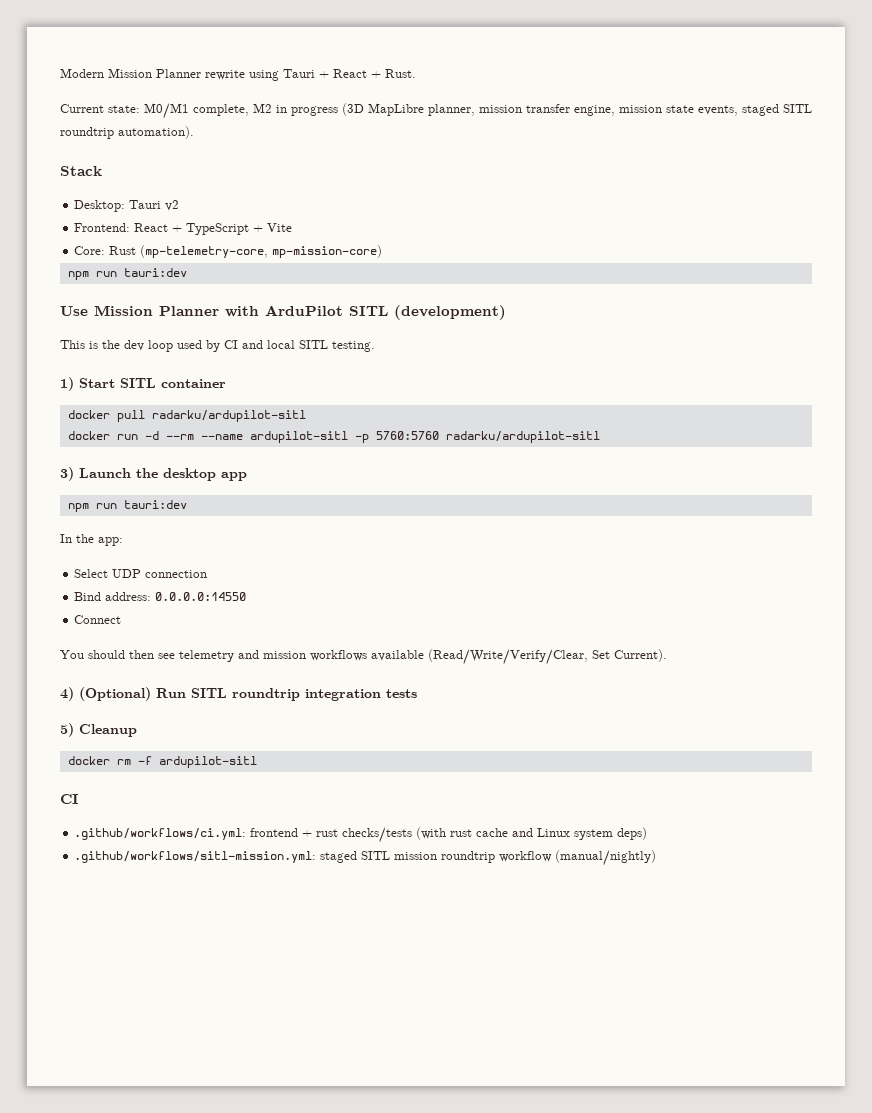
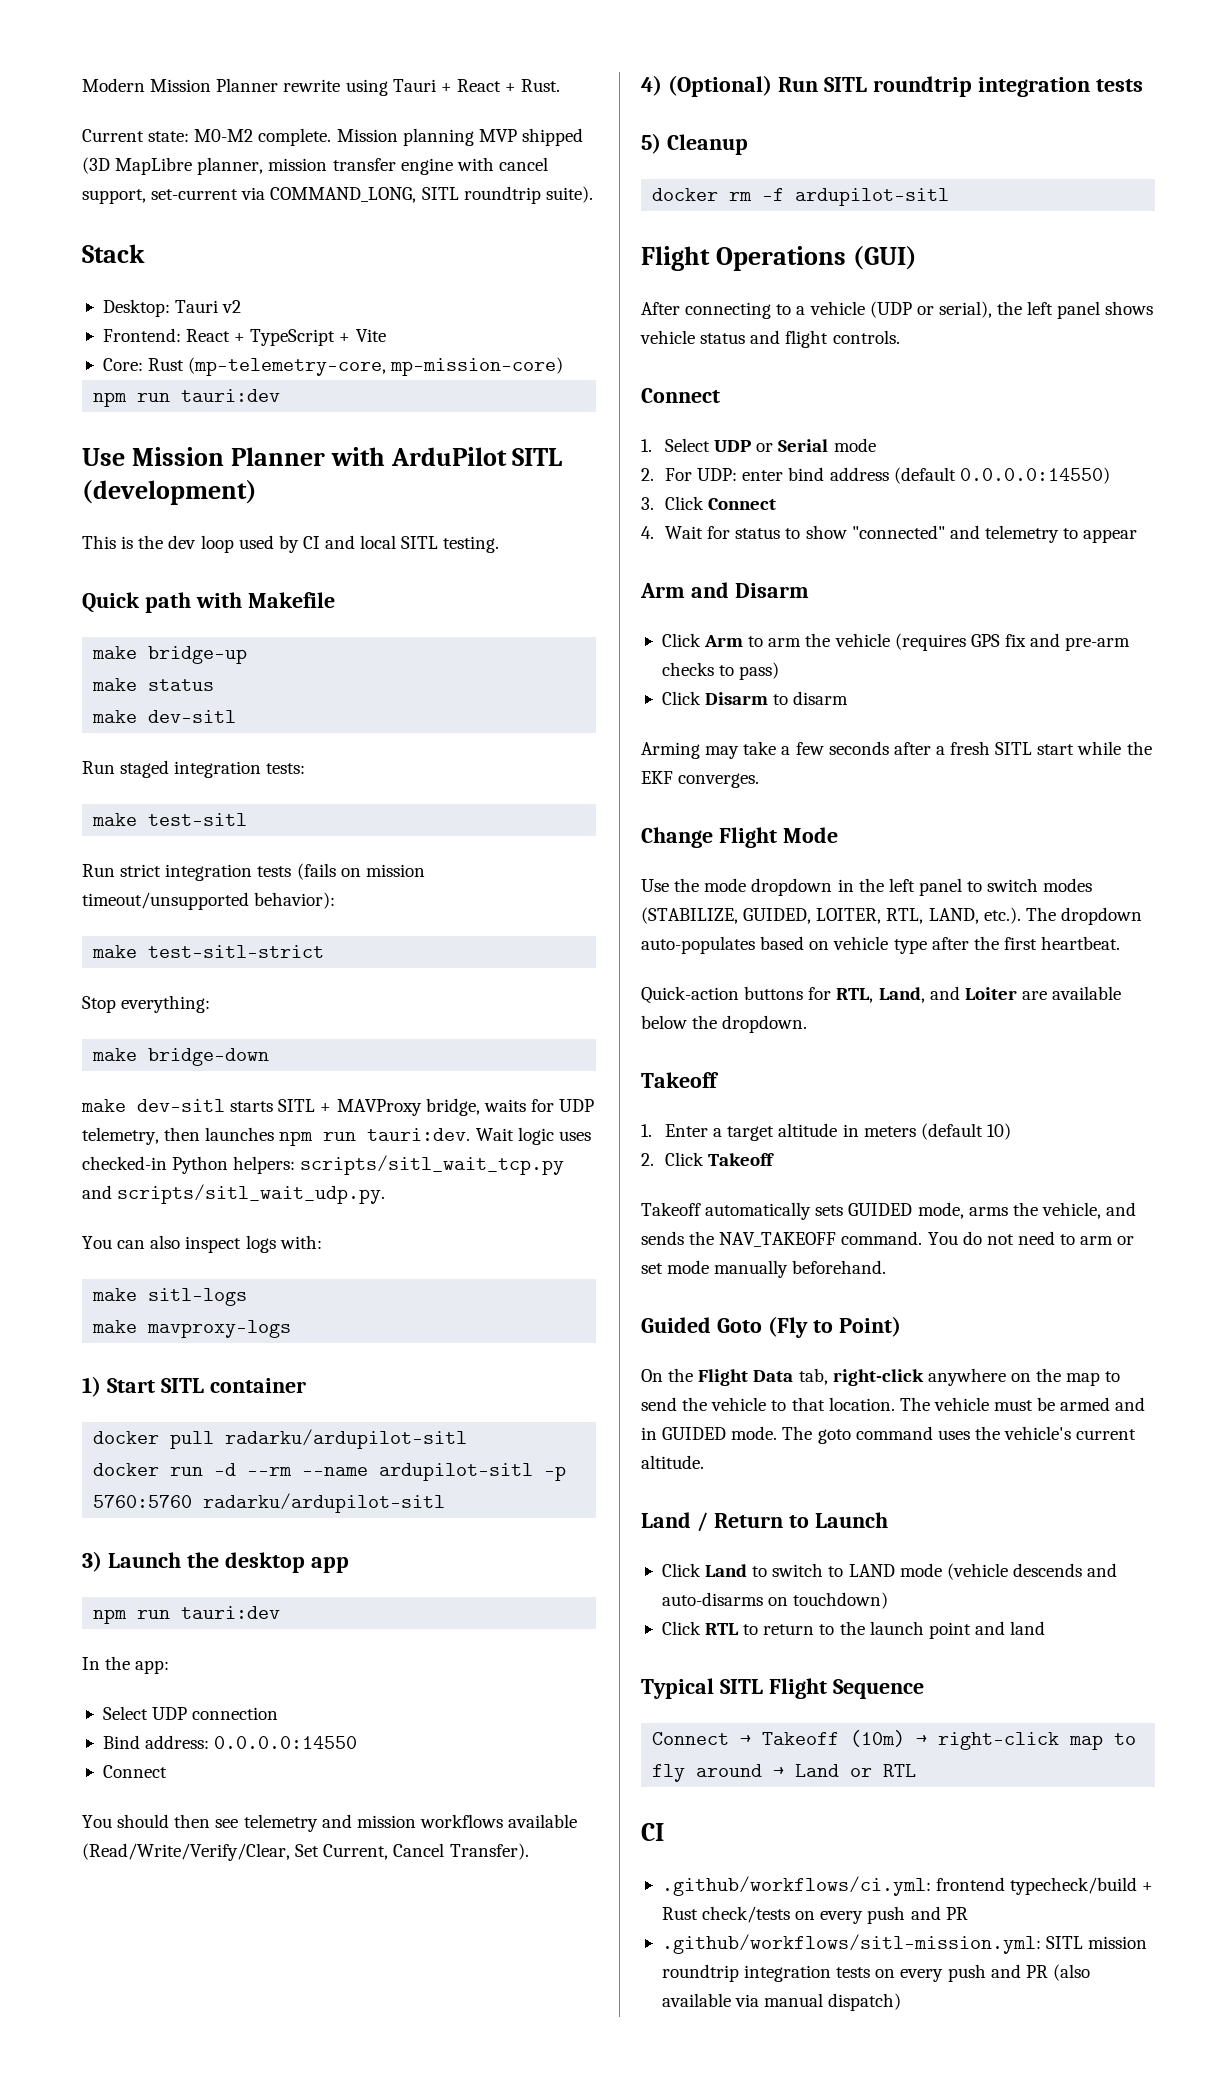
- Current state: M0/M1 complete, M2 in progress (3D MapLibre planner, mission transfer engine, mission state events, staged SITL roundtrip automation).
+ Current state: M0-M2 complete. Mission planning MVP shipped (3D MapLibre planner, mission transfer engine with cancel support, set-current via COMMAND_LONG, SITL roundtrip suite).
+ Quick path with Makefile
+ make bridge-up
+ make status
+ make dev-sitl
+ Run staged integration tests:
+ make test-sitl
+ Run strict integration tests (fails on mission timeout/unsupported behavior):
+ make test-sitl-strict
+ Stop everything:
+ make bridge-down
+ make dev-sitl starts SITL + MAVProxy bridge, waits for UDP telemetry, then launches npm run tauri:dev. Wait logic uses checked-in Python helpers: scripts/sitl_wait_tcp.py and scripts/sitl_wait_udp.py.
+ You can also inspect logs with:
+ make sitl-logs
+ make mavproxy-logs
- You should then see telemetry and mission workflows available (Read/Write/Verify/Clear, Set Current).
+ You should then see telemetry and mission workflows available (Read/Write/Verify/Clear, Set Current, Cancel Transfer).
  docker rm -f ardupilot-sitl
+ Flight Operations (GUI)
+ After connecting to a vehicle (UDP or serial), the left panel shows vehicle status and flight controls.
+ Connect
+ 1. Select UDP or Serial mode
+ 2. For UDP: enter bind address (default 0.0.0.0:14550)
+ 3. Click Connect
+ 4. Wait for status to show "connected" and telemetry to appear
+ Arm and Disarm
+ Click Arm to arm the vehicle (requires GPS fix and pre-arm checks to pass)
+ Click Disarm to disarm
+ Arming may take a few seconds after a fresh SITL start while the EKF converges.
+ Change Flight Mode
+ Use the mode dropdown in the left panel to switch modes (STABILIZE, GUIDED, LOITER, RTL, LAND, etc.). The dropdown auto-populates based on vehicle type after the first heartbeat.
+ Quick-action buttons for RTL, Land, and Loiter are available below the dropdown.
+ Takeoff
+ 1. Enter a target altitude in meters (default 10)
+ 2. Click Takeoff
+ Takeoff automatically sets GUIDED mode, arms the vehicle, and sends the NAV_TAKEOFF command. You do not need to arm or set mode manually beforehand.
+ Guided Goto (Fly to Point)
+ On the Flight Data tab, right-click anywhere on the map to send the vehicle to that location. The vehicle must be armed and in GUIDED mode. The goto command uses the vehicle's current altitude.
+ Land / Return to Launch
+ Click Land to switch to LAND mode (vehicle descends and auto-disarms on touchdown)
+ Click RTL to return to the launch point and land
+ Typical SITL Flight Sequence
+ Connect → Takeoff (10m) → right-click map to fly around → Land or RTL
  CI
- .github/workflows/ci.yml: frontend + rust checks/tests (with rust cache and Linux system deps)
+ .github/workflows/ci.yml: frontend typecheck/build + Rust check/tests on every push and PR
- .github/workflows/sitl-mission.yml: staged SITL mission roundtrip workflow (manual/nightly)
+ .github/workflows/sitl-mission.yml: SITL mission roundtrip integration tests on every push and PR (also available via manual dispatch)

